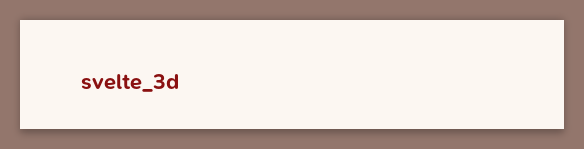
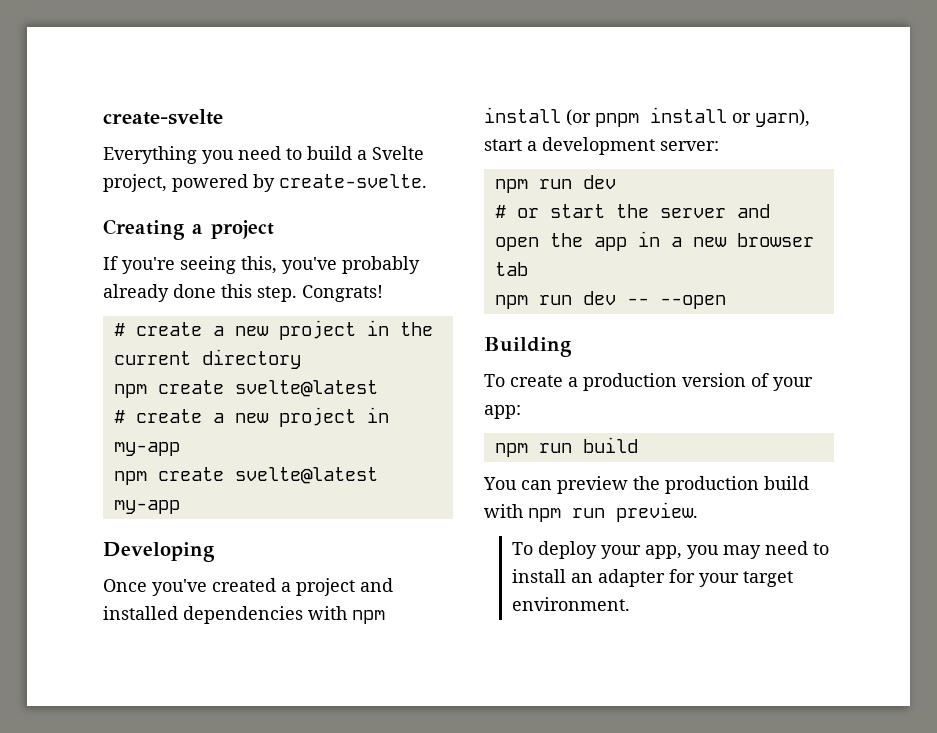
- svelte_3d
+ create-svelte
+ Everything you need to build a Svelte project, powered by create-svelte.
+ Creating a project
+ If you're seeing this, you've probably already done this step. Congrats!
+ # create a new project in the current directory
+ npm create svelte@latest
+ # create a new project in my-app
+ npm create svelte@latest my-app
+ Developing
+ Once you've created a project and installed dependencies with npm install (or pnpm install or yarn), start a development server:
+ npm run dev
+ # or start the server and open the app in a new browser tab
+ npm run dev -- --open
+ Building
+ To create a production version of your app:
+ npm run build
+ You can preview the production build with npm run preview.
+ To deploy your app, you may need to install an adapter for your target environment.

